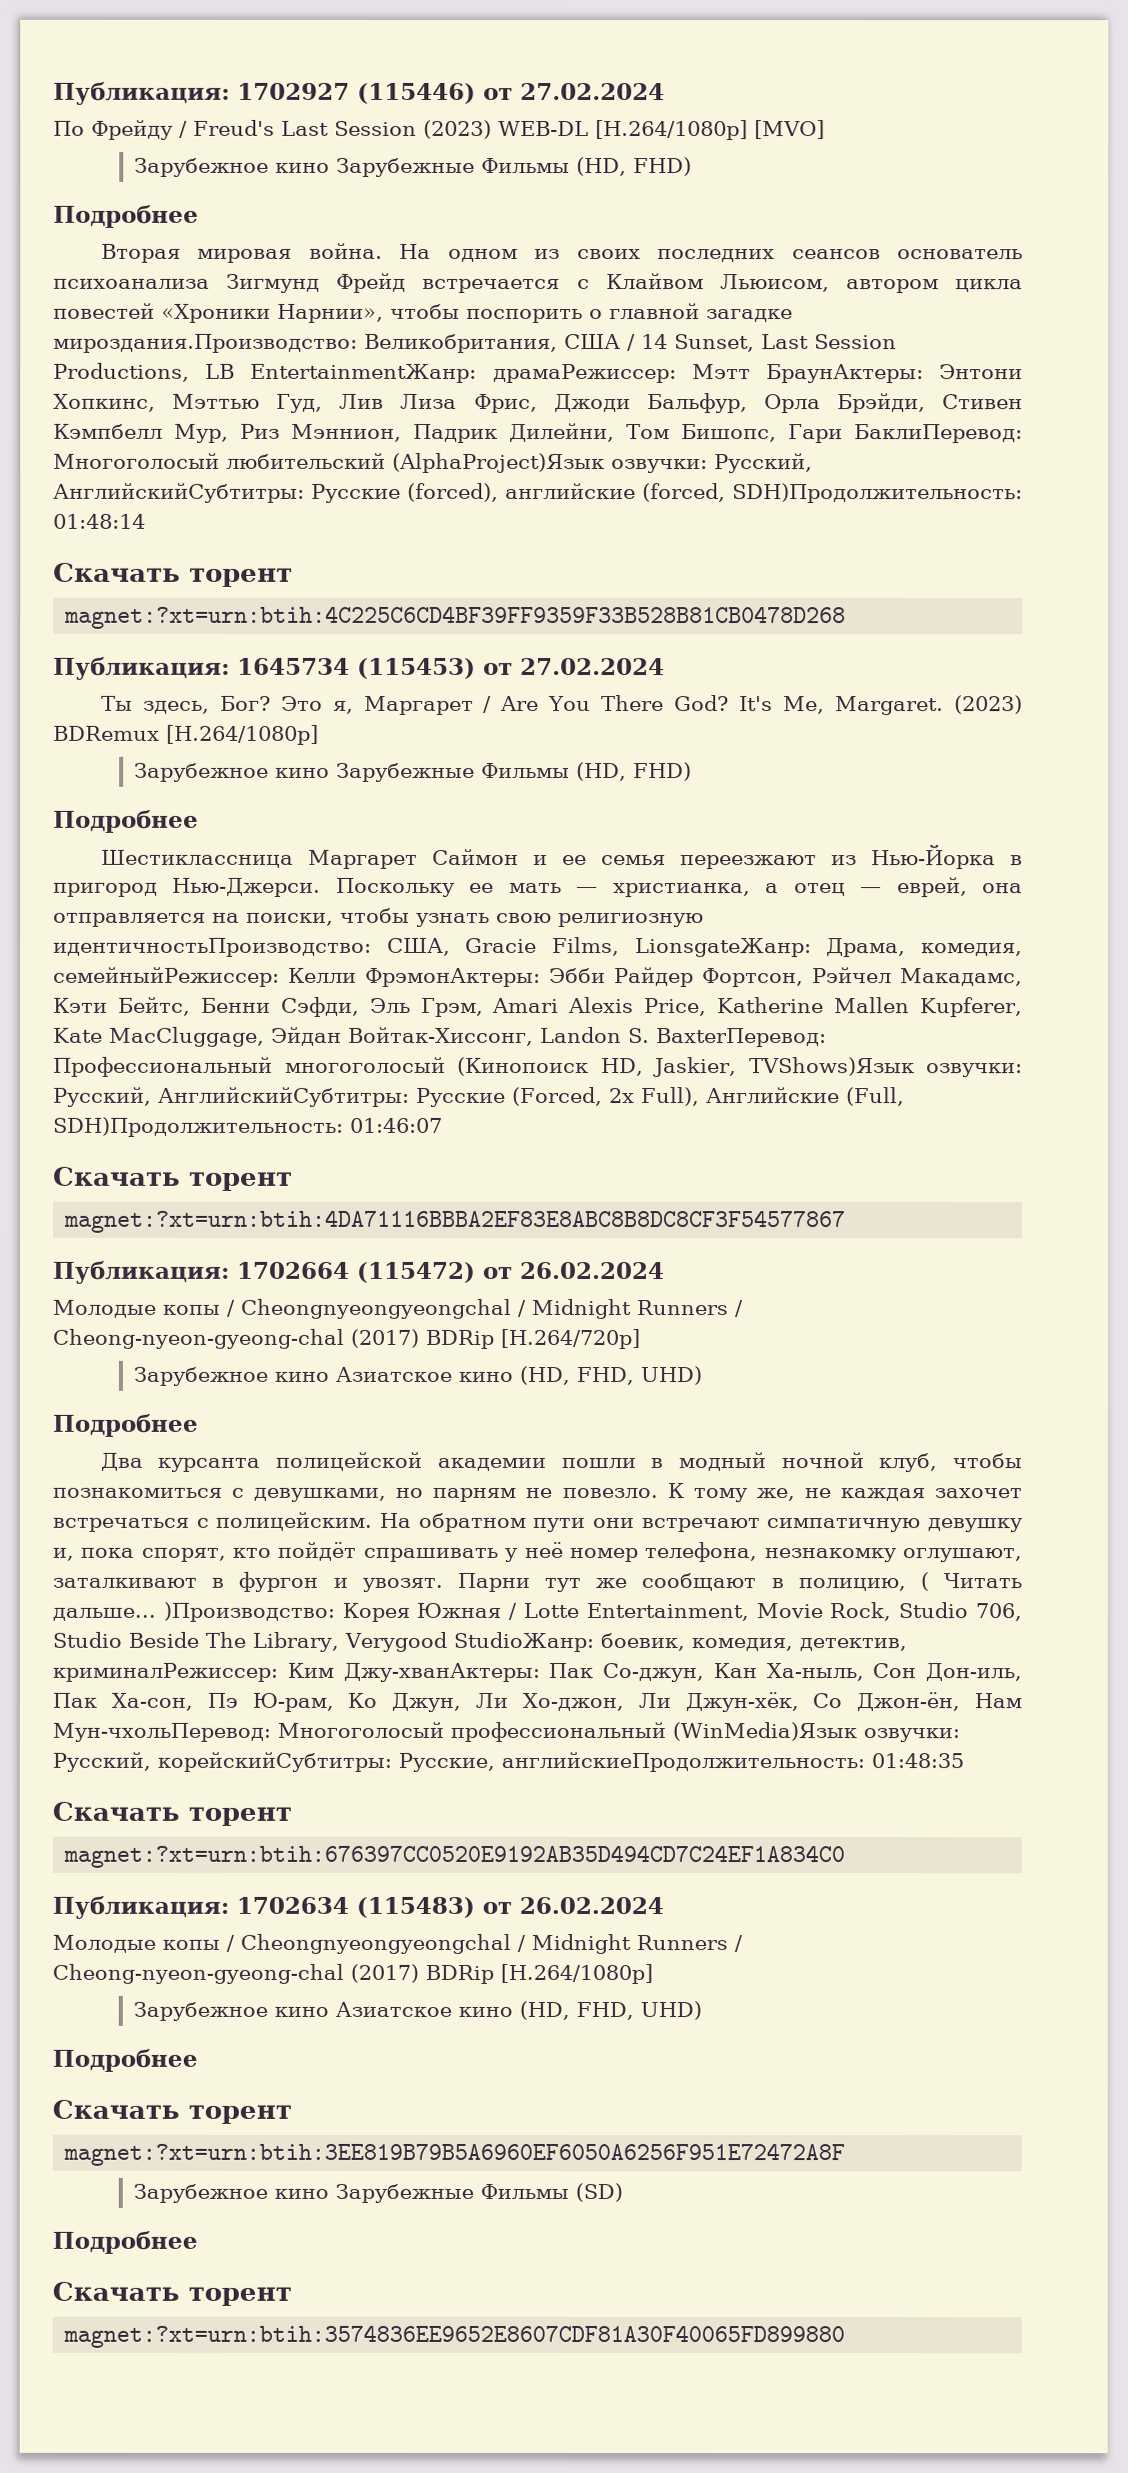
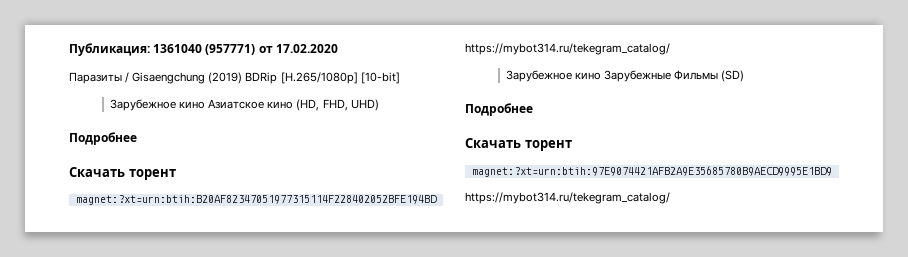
- Публикация: 1702927 (115446) от 27.02.2024
- По Фрейду / Freud's Last Session (2023) WEB-DL [H.264/1080p] [MVO]
- Зарубежное кино Зарубежные Фильмы (HD, FHD)
- Подробнее
- Вторая мировая война. На одном из своих последних сеансов основатель психоанализа Зигмунд Фрейд встречается с Клайвом Льюисом, автором цикла повестей «Хроники Нарнии», чтобы поспорить о главной загадке мироздания.Производство: Великобритания, США / 14 Sunset, Last Session Productions, LB EntertainmentЖанр: драмаРежиссер: Мэтт БраунАктеры: Энтони Хопкинс, Мэттью Гуд, Лив Лиза Фрис, Джоди Бальфур, Орла Брэйди, Стивен Кэмпбелл Мур, Риз Мэннион, Падрик Дилейни, Том Бишопс, Гари БаклиПеревод: Многоголосый любительский (AlphaProject)Язык озвучки: Русский, АнглийскийСубтитры: Русские (forced), английские (forced, SDH)Продолжительность: 01:48:14
- Скачать торент
- magnet:?xt=urn:btih:4C225C6CD4BF39FF9359F33B528B81CB0478D268
- Публикация: 1645734 (115453) от 27.02.2024
- Ты здесь, Бог? Это я, Маргарет / Are You There God? It's Me, Margaret. (2023) BDRemux [H.264/1080p]
- Зарубежное кино Зарубежные Фильмы (HD, FHD)
- Подробнее
- Шестиклассница Маргарет Саймон и ее семья переезжают из Нью-Йорка в пригород Нью-Джерси. Поскольку ее мать — христианка, а отец — еврей, она отправляется на поиски, чтобы узнать свою религиозную идентичностьПроизводство: США, Gracie Films, LionsgateЖанр: Драма, комедия, семейныйРежиссер: Келли ФрэмонАктеры: Эбби Райдер Фортсон, Рэйчел Макадамс, Кэти Бейтс, Бенни Сэфди, Эль Грэм, Amari Alexis Price, Katherine Mallen Kupferer, Kate MacCluggage, Эйдан Войтак-Хиссонг, Landon S. BaxterПеревод: Профессиональный многоголосый (Кинопоиск HD, Jaskier, TVShows)Язык озвучки: Русский, АнглийскийСубтитры: Русские (Forced, 2x Full), Английские (Full, SDH)Продолжительность: 01:46:07
- Скачать торент
- magnet:?xt=urn:btih:4DA71116BBBA2EF83E8ABC8B8DC8CF3F54577867
- Публикация: 1702664 (115472) от 26.02.2024
- Молодые копы / Cheongnyeongyeongchal / Midnight Runners / Cheong-nyeon-gyeong-chal (2017) BDRip [H.264/720p]
- Зарубежное кино Азиатское кино (HD, FHD, UHD)
- Подробнее
- Два курсанта полицейской академии пошли в модный ночной клуб, чтобы познакомиться с девушками, но парням не повезло. К тому же, не каждая захочет встречаться с полицейским. На обратном пути они встречают симпатичную девушку и, пока спорят, кто пойдёт спрашивать у неё номер телефона, незнакомку оглушают, заталкивают в фургон и увозят. Парни тут же сообщают в полицию, ( Читать дальше... )Производство: Корея Южная / Lotte Entertainment, Movie Rock, Studio 706, Studio Beside The Library, Verygood StudioЖанр: боевик, комедия, детектив, криминалРежиссер: Ким Джу-хванАктеры: Пак Со-джун, Кан Ха-ныль, Сон Дон-иль, Пак Ха-сон, Пэ Ю-рам, Ко Джун, Ли Хо-джон, Ли Джун-хёк, Со Джон-ён, Нам Мун-чхольПеревод: Многоголосый профессиональный (WinMedia)Язык озвучки: Русский, корейскийСубтитры: Русские, английскиеПродолжительность: 01:48:35
- Скачать торент
- magnet:?xt=urn:btih:676397CC0520E9192AB35D494CD7C24EF1A834C0
- Публикация: 1702634 (115483) от 26.02.2024
- Молодые копы / Cheongnyeongyeongchal / Midnight Runners / Cheong-nyeon-gyeong-chal (2017) BDRip [H.264/1080p]
+ Публикация: 1361040 (957771) от 17.02.2020
+ Паразиты / Gisaengchung (2019) BDRip [H.265/1080p] [10-bit]
- magnet:?xt=urn:btih:3EE819B79B5A6960EF6050A6256F951E72472A8F
+ magnet:?xt=urn:btih:B20AF82347051977315114F228402052BFE194BD
+ https://mybot314.ru/tekegram_catalog/
- magnet:?xt=urn:btih:3574836EE9652E8607CDF81A30F40065FD899880
+ magnet:?xt=urn:btih:97E9074421AFB2A9E35685780B9AECD9995E1BD9
+ https://mybot314.ru/tekegram_catalog/

